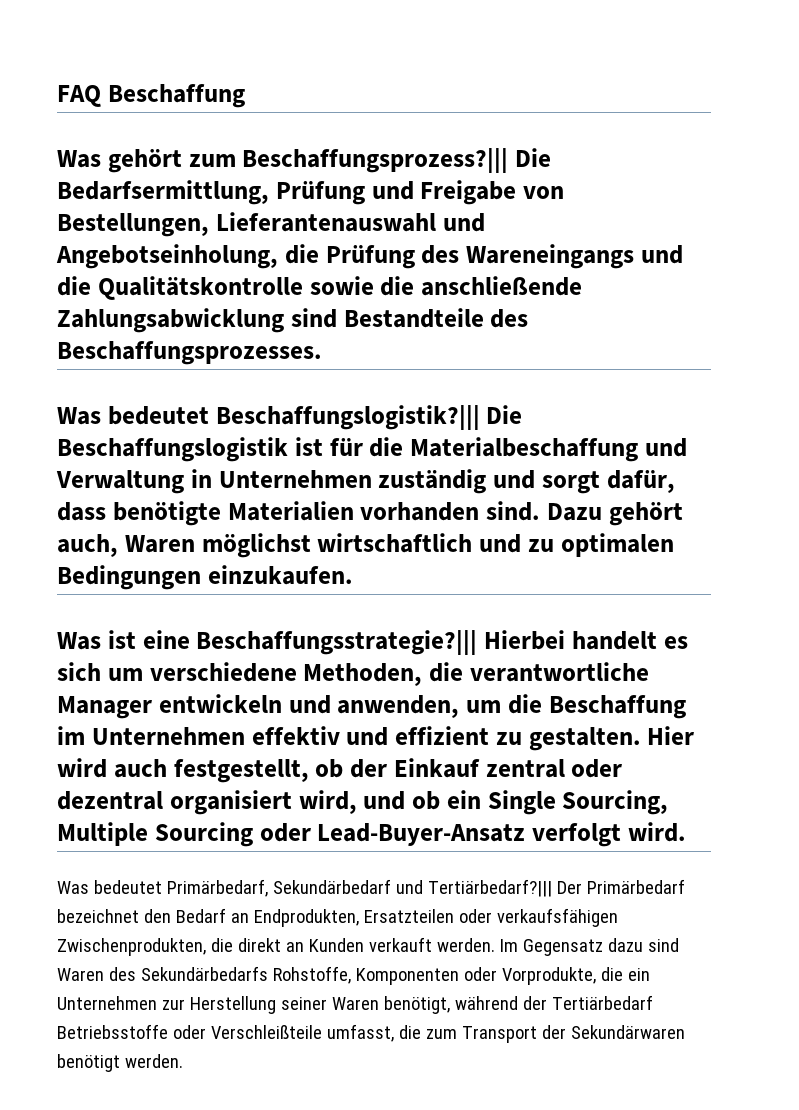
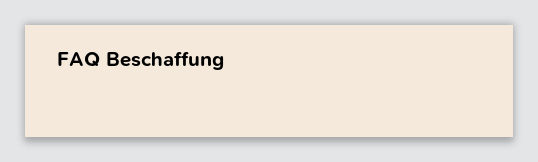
- Was gehört zum Beschaffungsprozess?||| Die Bedarfsermittlung, Prüfung und Freigabe von Bestellungen, Lieferantenauswahl und Angebotseinholung, die Prüfung des Wareneingangs und die Qualitätskontrolle sowie die anschließende Zahlungsabwicklung sind Bestandteile des Beschaffungsprozesses.
- Was bedeutet Beschaffungslogistik?||| Die Beschaffungslogistik ist für die Materialbeschaffung und Verwaltung in Unternehmen zuständig und sorgt dafür, dass benötigte Materialien vorhanden sind. Dazu gehört auch, Waren möglichst wirtschaftlich und zu optimalen Bedingungen einzukaufen.
- Was ist eine Beschaffungsstrategie?||| Hierbei handelt es sich um verschiedene Methoden, die verantwortliche Manager entwickeln und anwenden, um die Beschaffung im Unternehmen effektiv und effizient zu gestalten. Hier wird auch festgestellt, ob der Einkauf zentral oder dezentral organisiert wird, und ob ein Single Sourcing, Multiple Sourcing oder Lead-Buyer-Ansatz verfolgt wird.
- Was bedeutet Primärbedarf, Sekundärbedarf und Tertiärbedarf?||| Der Primärbedarf bezeichnet den Bedarf an Endprodukten, Ersatzteilen oder verkaufsfähigen Zwischenprodukten, die direkt an Kunden verkauft werden. Im Gegensatz dazu sind Waren des Sekundärbedarfs Rohstoffe, Komponenten oder Vorprodukte, die ein Unternehmen zur Herstellung seiner Waren benötigt, während der Tertiärbedarf Betriebsstoffe oder Verschleißteile umfasst, die zum Transport der Sekundärwaren benötigt werden.

